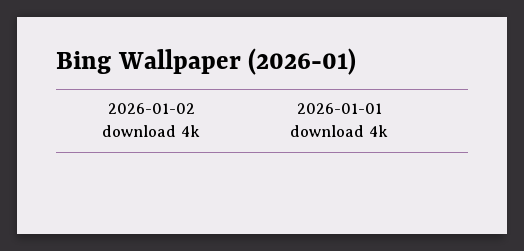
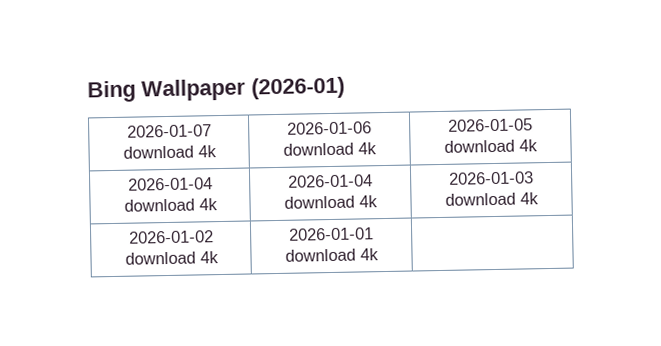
+ 2026-01-07 download 4k | 2026-01-06 download 4k | 2026-01-05 download 4k
+ 2026-01-04 download 4k | 2026-01-04 download 4k | 2026-01-03 download 4k

